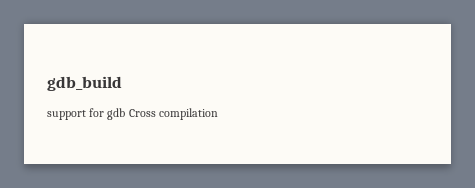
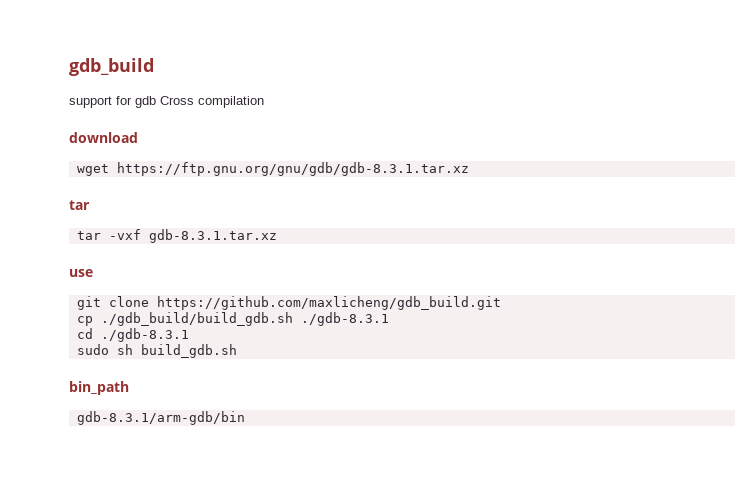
+ download
+ wget https://ftp.gnu.org/gnu/gdb/gdb-8.3.1.tar.xz
+ tar
+ tar -vxf gdb-8.3.1.tar.xz
+ use
+ git clone https://github.com/maxlicheng/gdb_build.git
+ cp ./gdb_build/build_gdb.sh ./gdb-8.3.1
+ cd ./gdb-8.3.1
+ sudo sh build_gdb.sh
+ bin_path
+ gdb-8.3.1/arm-gdb/bin

